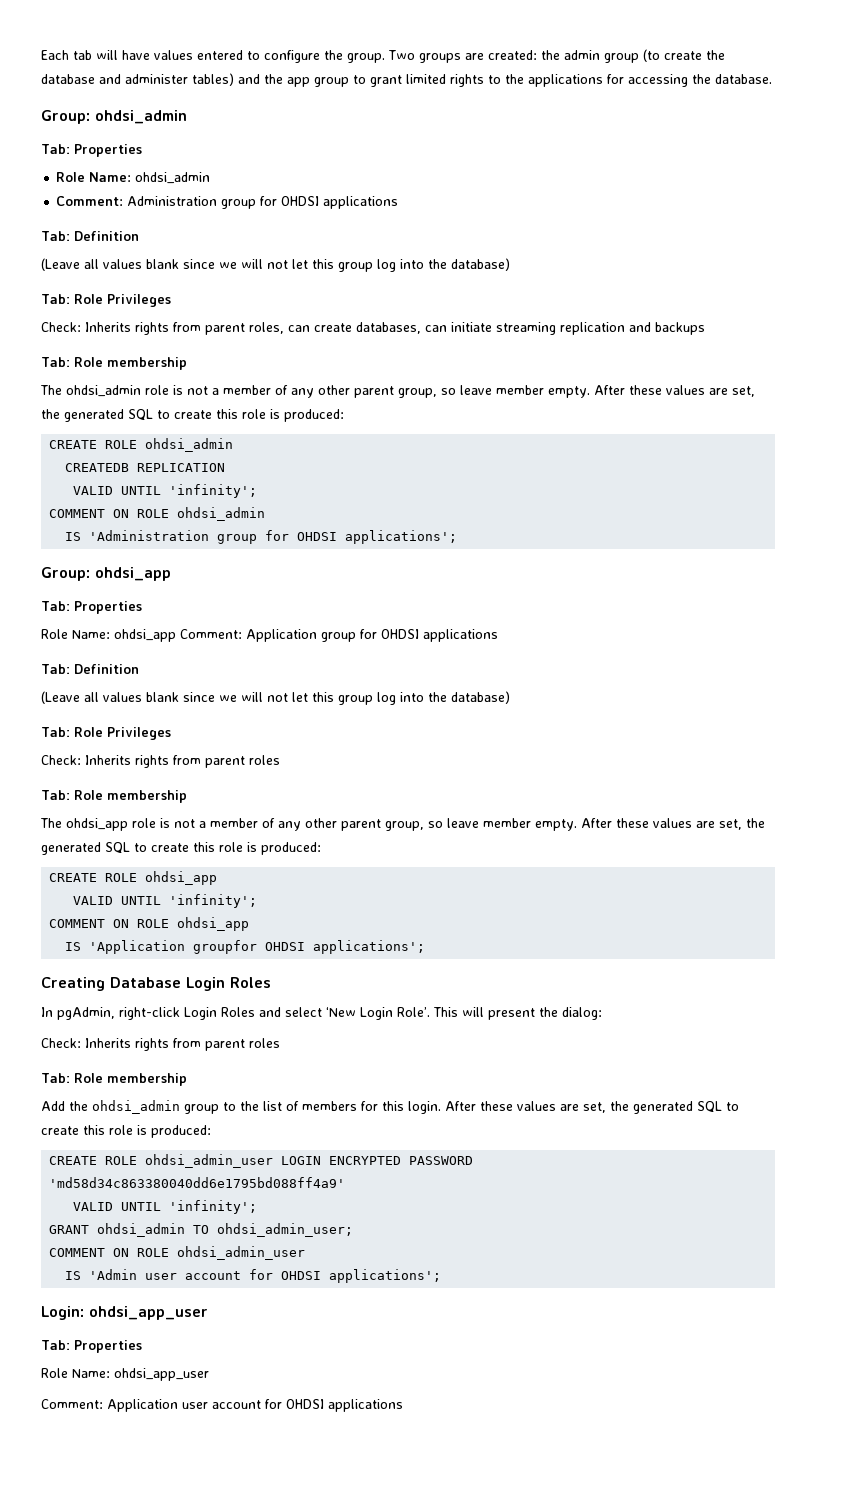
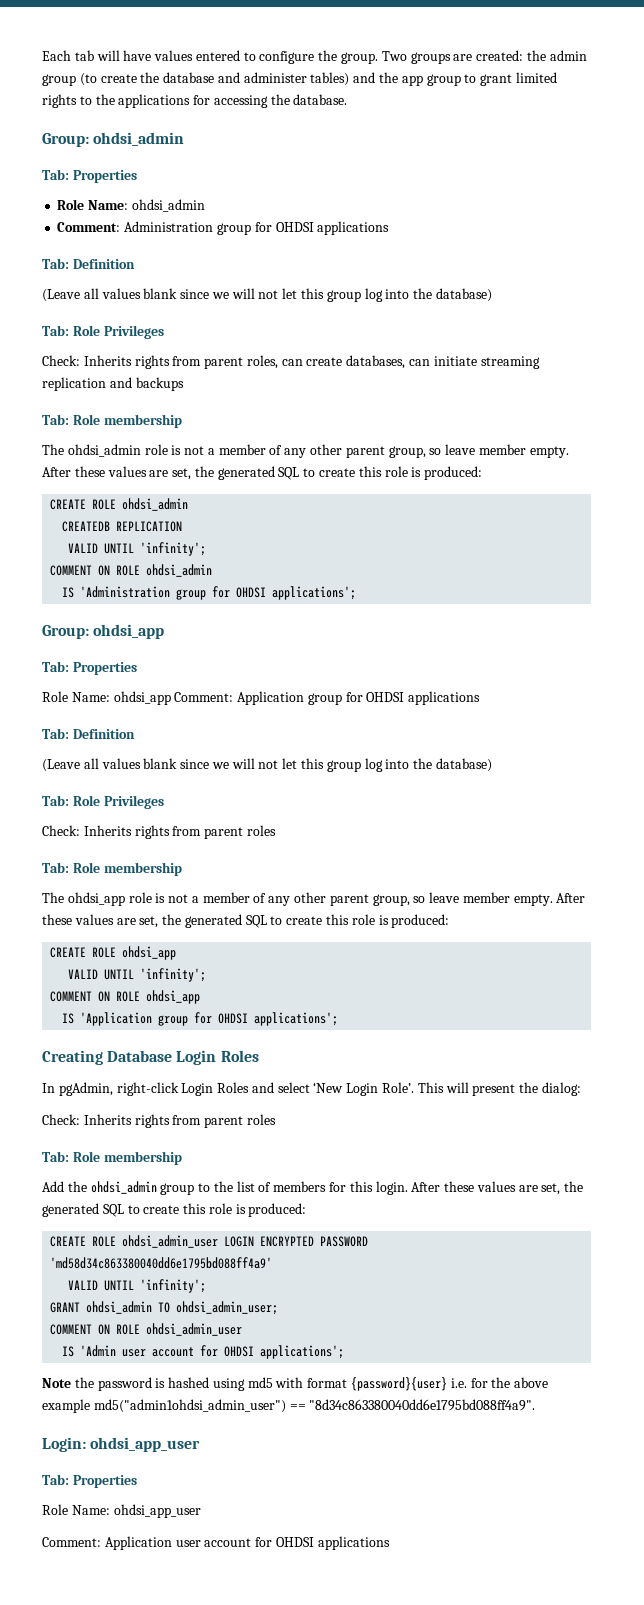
- IS 'Application groupfor OHDSI applications';
+ IS 'Application group for OHDSI applications';
+ Note the password is hashed using md5 with format {password}{user} i.e. for the above example md5("admin1ohdsi_admin_user") == "8d34c863380040dd6e1795bd088ff4a9".

